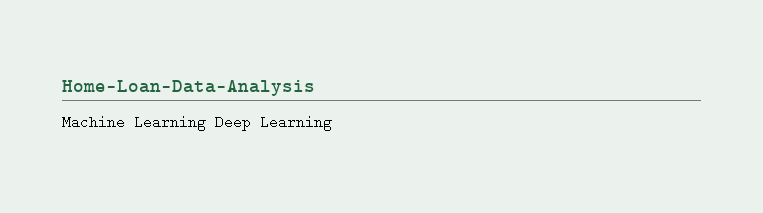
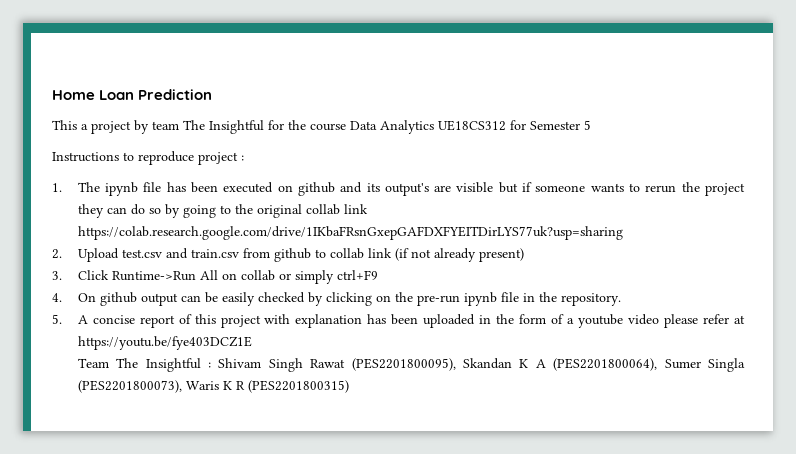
- Home-Loan-Data-Analysis
- Machine Learning Deep Learning
+ Home Loan Prediction
+ This a project by team The Insightful for the course Data Analytics UE18CS312 for Semester 5
+ Instructions to reproduce project :
+ 1. The ipynb file has been executed on github and its output's are visible but if someone wants to rerun the project they can do so by going to the original collab link https://colab.research.google.com/drive/1IKbaFRsnGxepGAFDXFYEITDirLYS77uk?usp=sharing
+ 2. Upload test.csv and train.csv from github to collab link (if not already present)
+ 3. Click Runtime->Run All on collab or simply ctrl+F9
+ 4. On github output can be easily checked by clicking on the pre-run ipynb file in the repository.
+ 5. A concise report of this project with explanation has been uploaded in the form of a youtube video please refer at https://youtu.be/fye403DCZ1E
+ Team The Insightful : Shivam Singh Rawat (PES2201800095), Skandan K A (PES2201800064), Sumer Singla (PES2201800073), Waris K R (PES2201800315)

